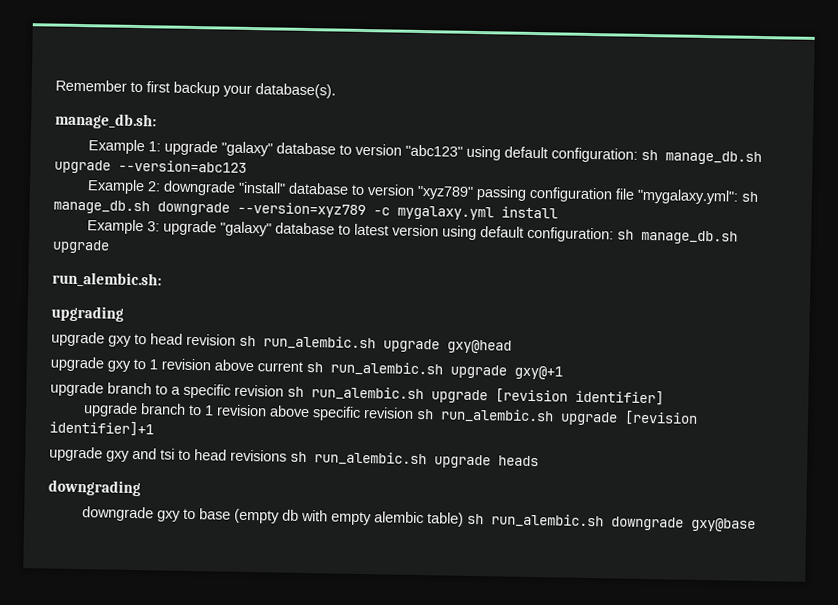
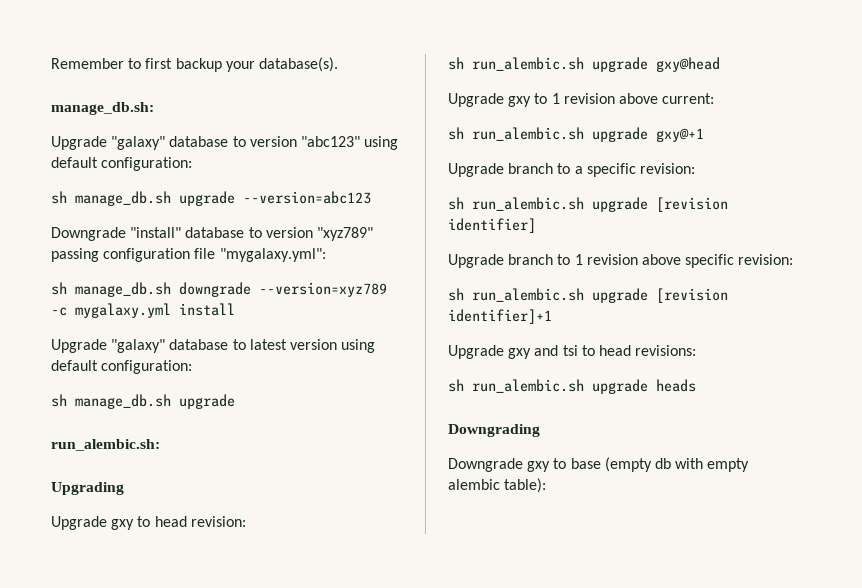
- Example 1: upgrade "galaxy" database to version "abc123" using default configuration: sh manage_db.sh upgrade --version=abc123
+ Upgrade "galaxy" database to version "abc123" using default configuration:
+ sh manage_db.sh upgrade --version=abc123
- Example 2: downgrade "install" database to version "xyz789" passing configuration file "mygalaxy.yml": sh manage_db.sh downgrade --version=xyz789 -c mygalaxy.yml install
+ Downgrade "install" database to version "xyz789" passing configuration file "mygalaxy.yml":
+ sh manage_db.sh downgrade --version=xyz789 -c mygalaxy.yml install
- Example 3: upgrade "galaxy" database to latest version using default configuration: sh manage_db.sh upgrade
+ Upgrade "galaxy" database to latest version using default configuration:
+ sh manage_db.sh upgrade
- upgrading
- upgrade gxy to head revision sh run_alembic.sh upgrade gxy@head
+ Upgrading
+ Upgrade gxy to head revision:
+ sh run_alembic.sh upgrade gxy@head
- upgrade gxy to 1 revision above current sh run_alembic.sh upgrade gxy@+1
+ Upgrade gxy to 1 revision above current:
+ sh run_alembic.sh upgrade gxy@+1
- upgrade branch to a specific revision sh run_alembic.sh upgrade [revision identifier]
+ Upgrade branch to a specific revision:
+ sh run_alembic.sh upgrade [revision identifier]
- upgrade branch to 1 revision above specific revision sh run_alembic.sh upgrade [revision identifier]+1
+ Upgrade branch to 1 revision above specific revision:
+ sh run_alembic.sh upgrade [revision identifier]+1
- upgrade gxy and tsi to head revisions sh run_alembic.sh upgrade heads
+ Upgrade gxy and tsi to head revisions:
+ sh run_alembic.sh upgrade heads
- downgrading
- downgrade gxy to base (empty db with empty alembic table) sh run_alembic.sh downgrade gxy@base
+ Downgrading
+ Downgrade gxy to base (empty db with empty alembic table):

